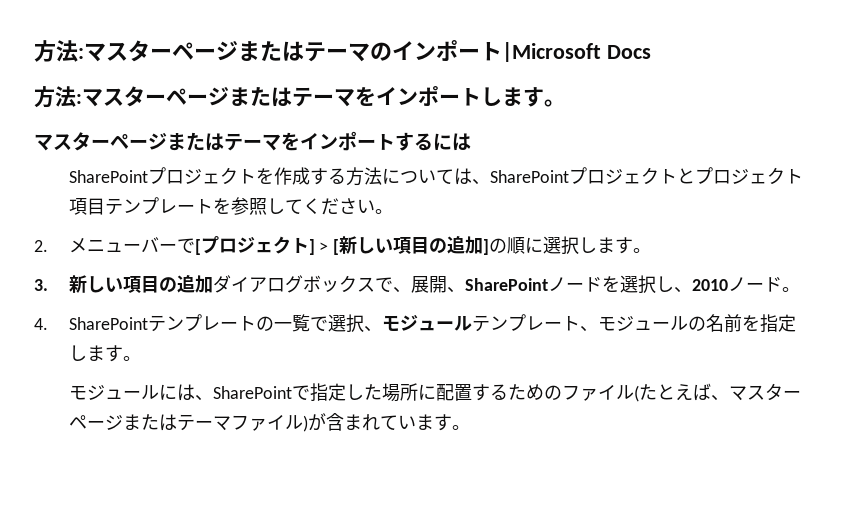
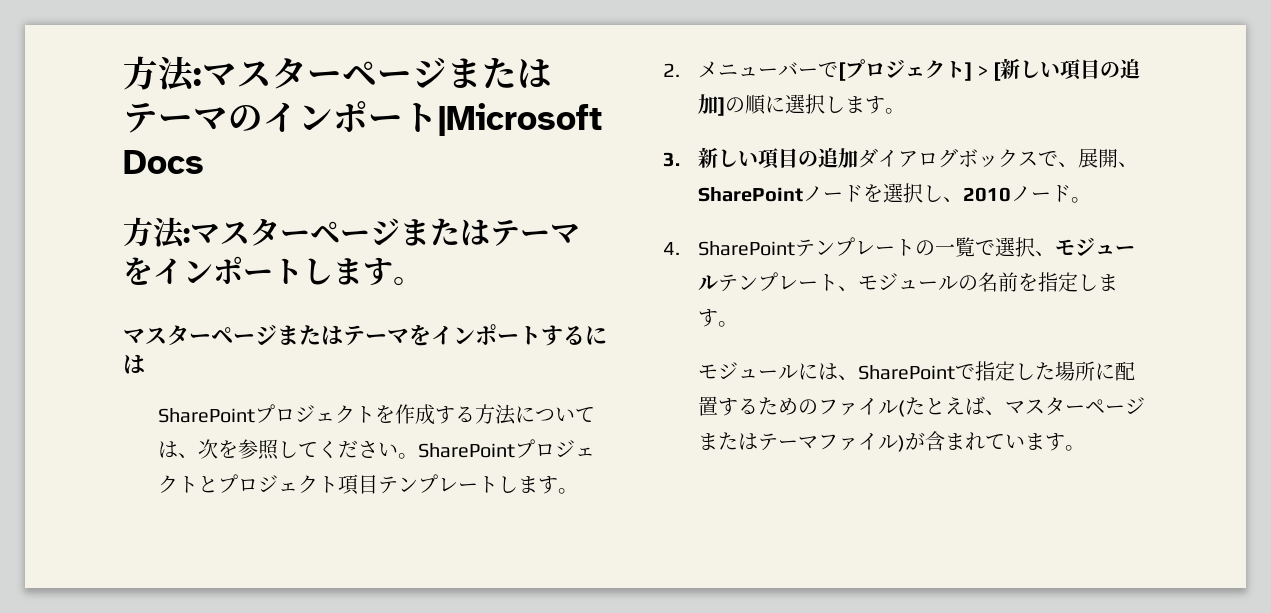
- SharePointプロジェクトを作成する方法については、SharePointプロジェクトとプロジェクト項目テンプレートを参照してください。
+ SharePointプロジェクトを作成する方法については、次を参照してください。SharePointプロジェクトとプロジェクト項目テンプレートします。

